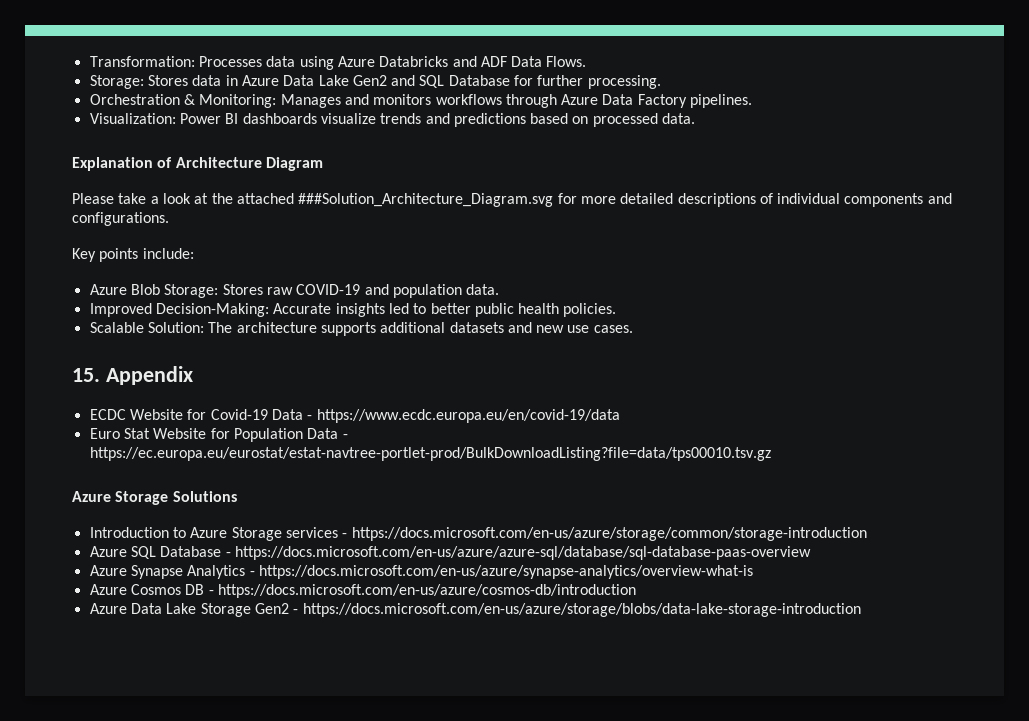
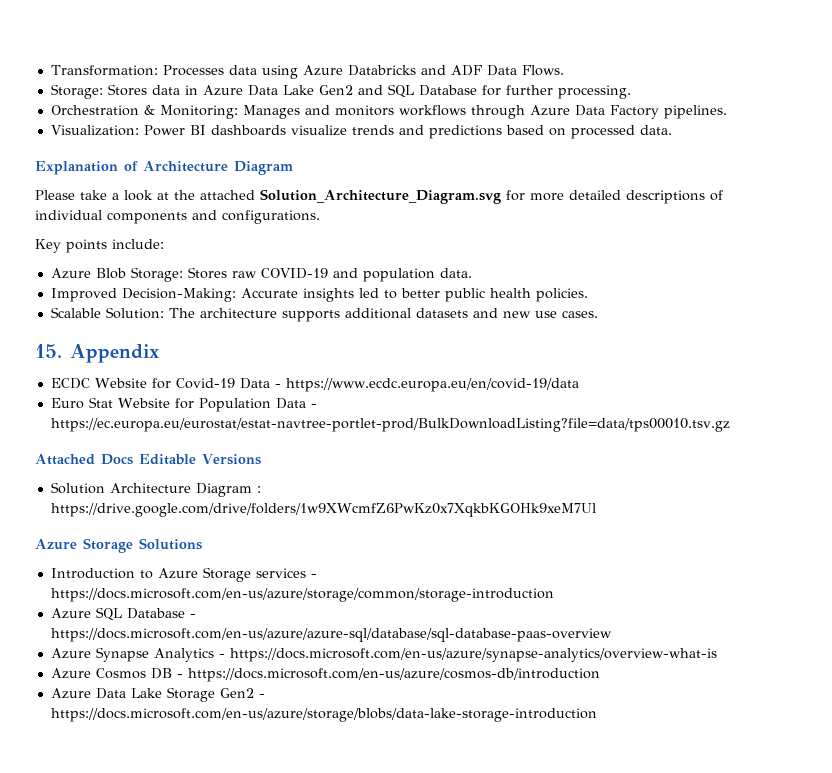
- Please take a look at the attached ###Solution_Architecture_Diagram.svg for more detailed descriptions of individual components and configurations.
+ Please take a look at the attached Solution_Architecture_Diagram.svg for more detailed descriptions of individual components and configurations.
+ Attached Docs Editable Versions
+ Solution Architecture Diagram : https://drive.google.com/drive/folders/1w9XWcmfZ6PwKz0x7XqkbKGOHk9xeM7Ul

